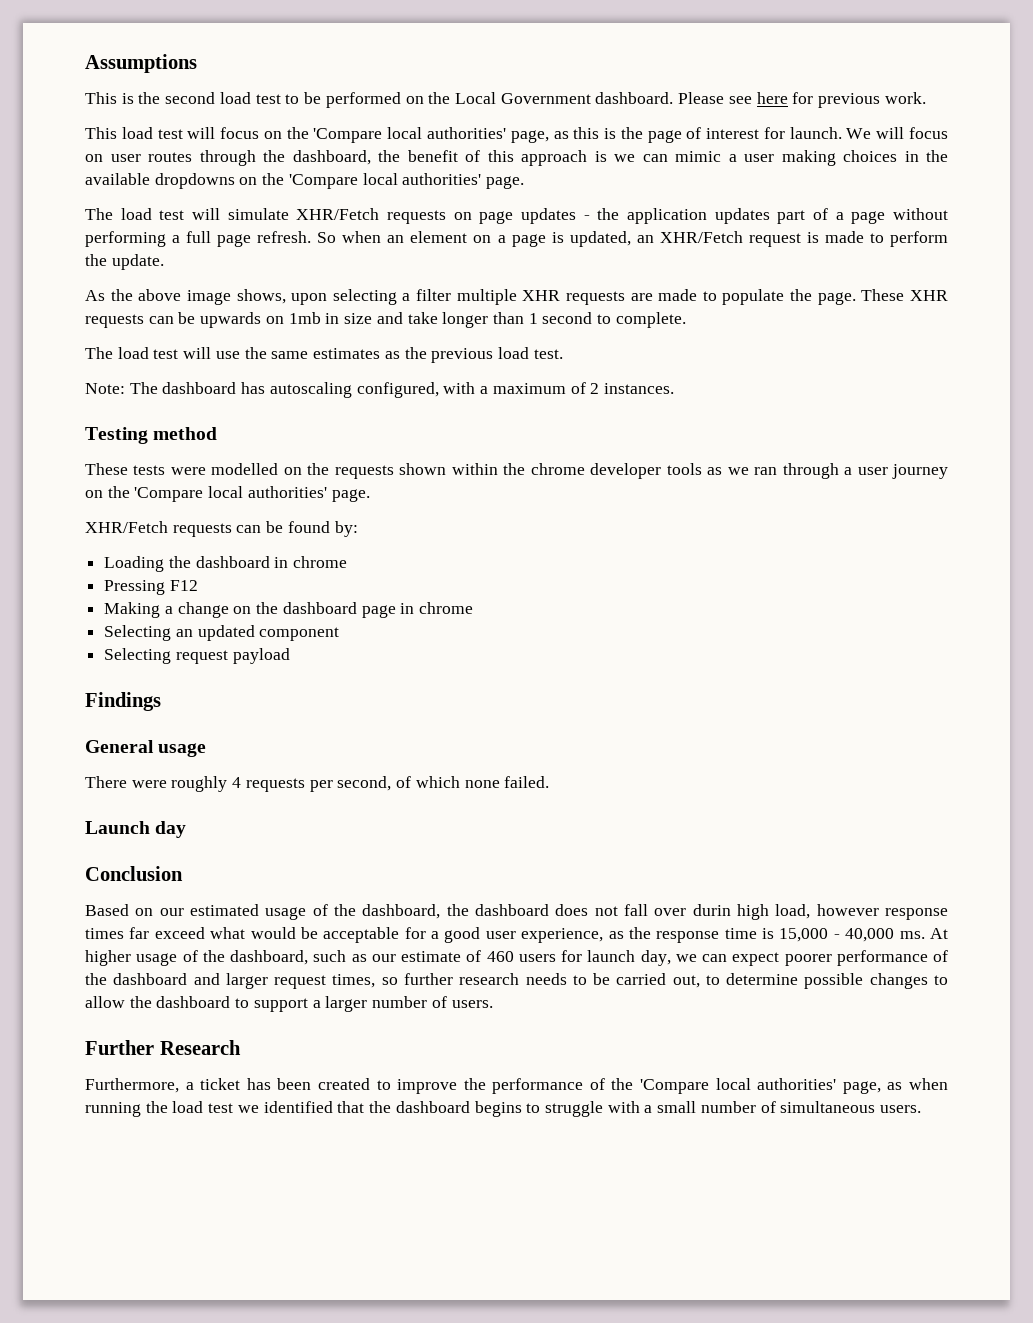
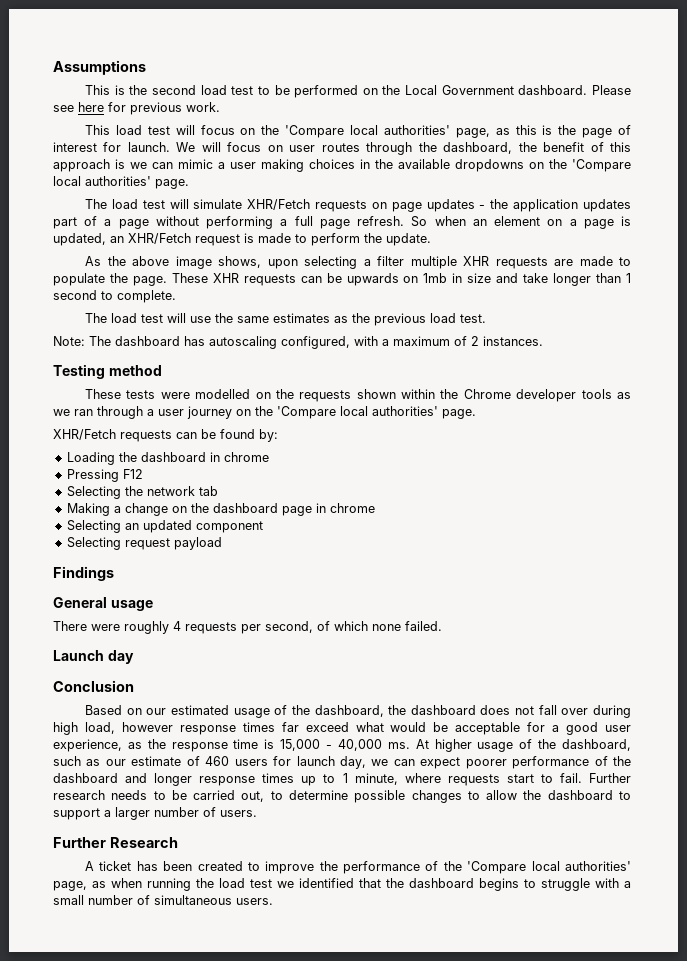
- These tests were modelled on the requests shown within the chrome developer tools as we ran through a user journey on the 'Compare local authorities' page.
+ These tests were modelled on the requests shown within the Chrome developer tools as we ran through a user journey on the 'Compare local authorities' page.
+ Selecting the network tab
- Based on our estimated usage of the dashboard, the dashboard does not fall over durin high load, however response times far exceed what would be acceptable for a good user experience, as the response time is 15,000 - 40,000 ms.
+ Based on our estimated usage of the dashboard, the dashboard does not fall over during high load, however response times far exceed what would be acceptable for a good user experience, as the response time is 15,000 - 40,000 ms.
- At higher usage of the dashboard, such as our estimate of 460 users for launch day, we can expect poorer performance of the dashboard and larger request times, so further research needs to be carried out, to determine possible changes to allow the dashboard to support a larger number of users.
+ At higher usage of the dashboard, such as our estimate of 460 users for launch day, we can expect poorer performance of the dashboard and longer response times up to 1 minute, where requests start to fail. Further research needs to be carried out, to determine possible changes to allow the dashboard to support a larger number of users.
- Furthermore, a ticket has been created to improve the performance of the 'Compare local authorities' page, as when running the load test we identified that the dashboard begins to struggle with a small number of simultaneous users.
+ A ticket has been created to improve the performance of the 'Compare local authorities' page, as when running the load test we identified that the dashboard begins to struggle with a small number of simultaneous users.

